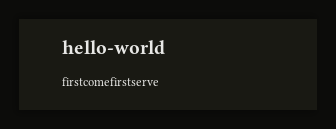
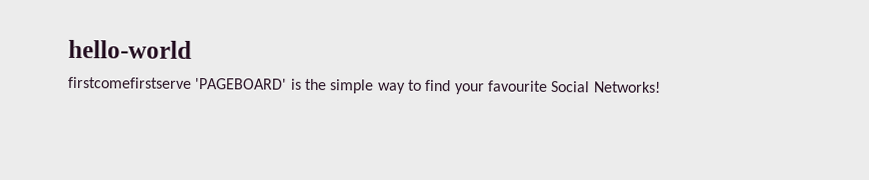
- firstcomefirstserve
+ firstcomefirstserve 'PAGEBOARD' is the simple way to find your favourite Social Networks!

